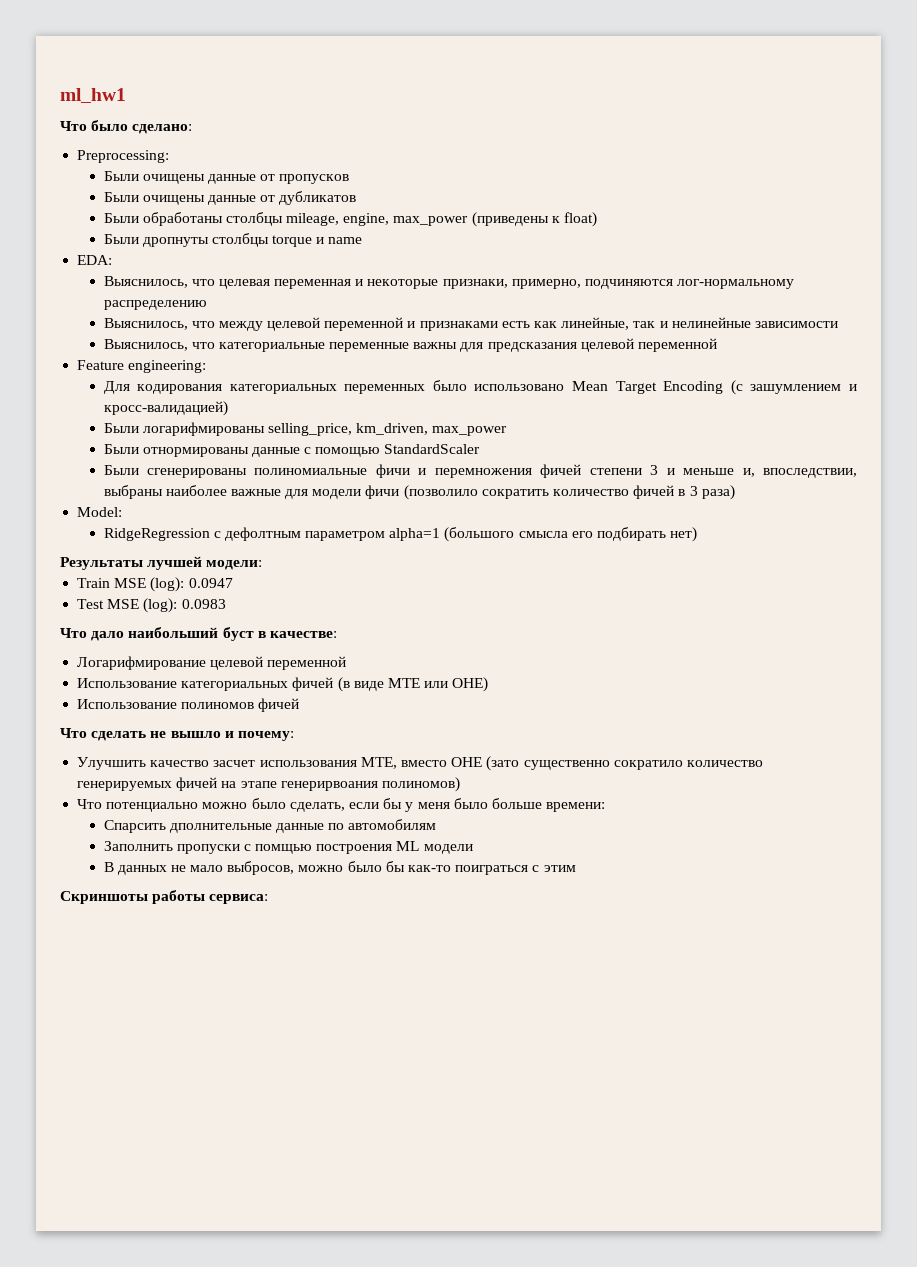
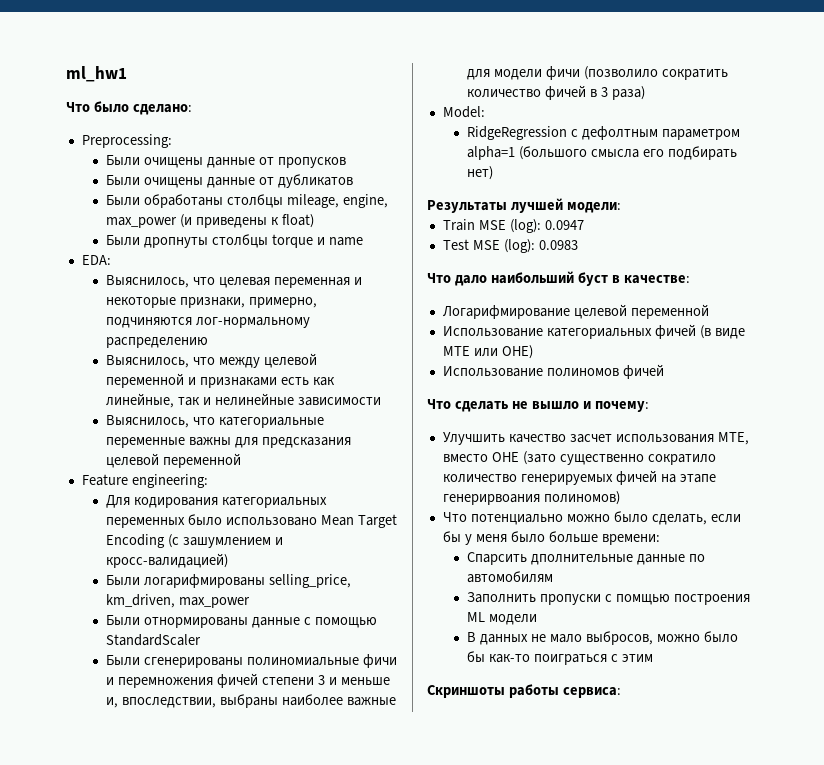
- Были обработаны столбцы mileage, engine, max_power (приведены к float)
+ Были обработаны столбцы mileage, engine, max_power (и приведены к float)

